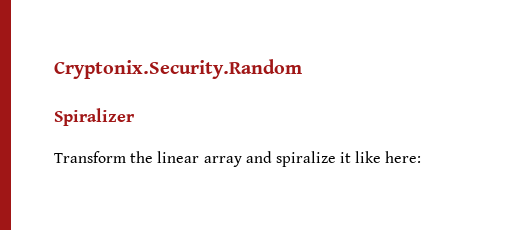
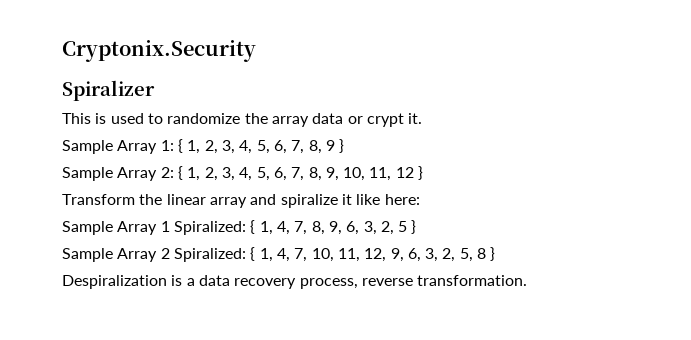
- Cryptonix.Security.Random
+ Cryptonix.Security
+ This is used to randomize the array data or crypt it.
+ Sample Array 1: { 1, 2, 3, 4, 5, 6, 7, 8, 9 }
+ Sample Array 2: { 1, 2, 3, 4, 5, 6, 7, 8, 9, 10, 11, 12 }
+ Sample Array 1 Spiralized: { 1, 4, 7, 8, 9, 6, 3, 2, 5 }
+ Sample Array 2 Spiralized: { 1, 4, 7, 10, 11, 12, 9, 6, 3, 2, 5, 8 }
+ Despiralization is a data recovery process, reverse transformation.

